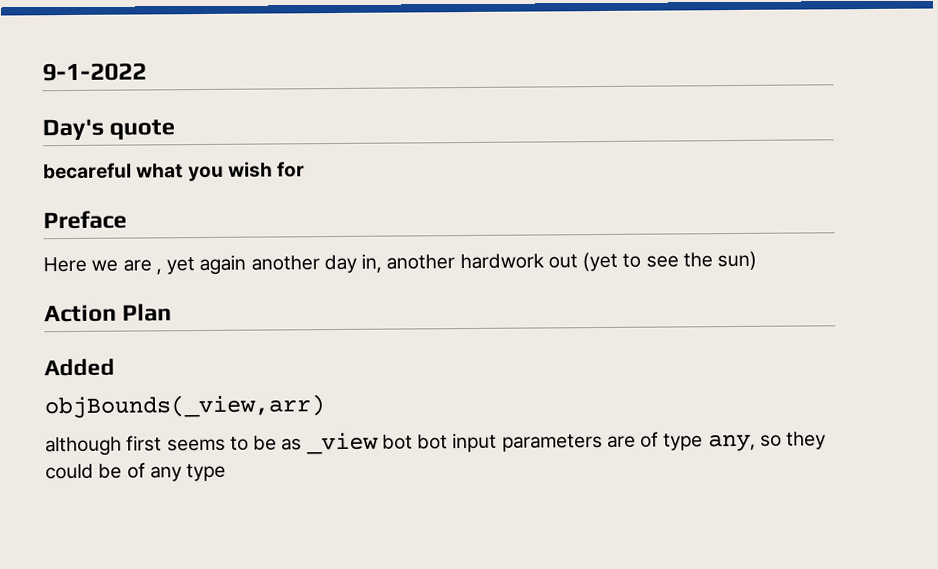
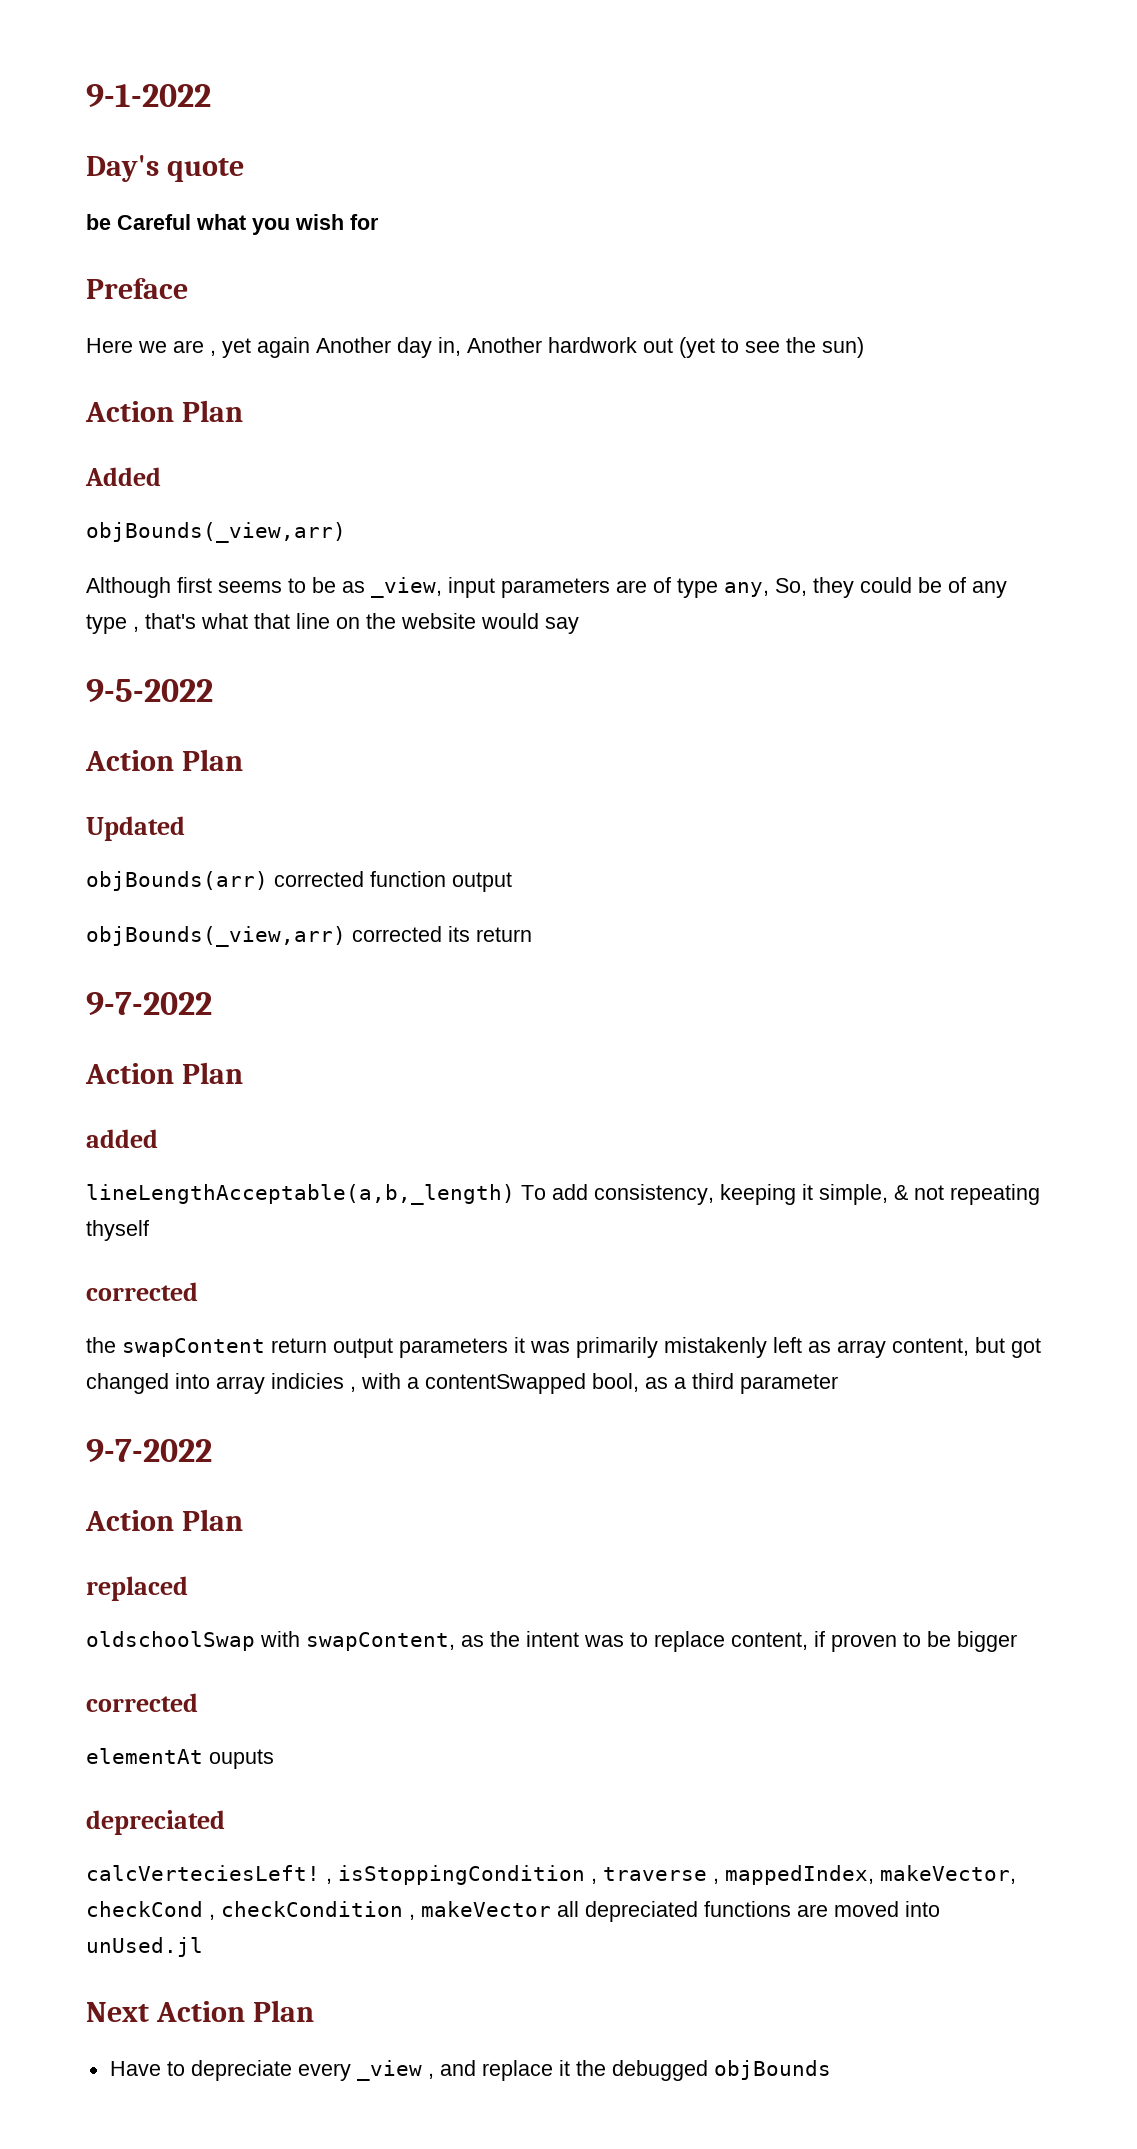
- becareful what you wish for
+ be Careful what you wish for
- Here we are , yet again another day in, another hardwork out (yet to see the sun)
+ Here we are , yet again Another day in, Another hardwork out (yet to see the sun)
- although first seems to be as _view bot bot input parameters are of type any, so they could be of any type
+ Although first seems to be as _view, input parameters are of type any, So, they could be of any type , that's what that line on the website would say
+ 9-5-2022
+ Action Plan
+ Updated
+ objBounds(arr) corrected function output
+ objBounds(_view,arr) corrected its return
+ 9-7-2022
+ Action Plan
+ added
+ lineLengthAcceptable(a,b,_length) To add consistency, keeping it simple, & not repeating thyself
+ corrected
+ the swapContent return output parameters it was primarily mistakenly left as array content, but got changed into array indicies , with a contentSwapped bool, as a third parameter
+ 9-7-2022
+ Action Plan
+ replaced
+ oldschoolSwap with swapContent, as the intent was to replace content, if proven to be bigger
+ corrected
+ elementAt ouputs
+ depreciated
+ calcVerteciesLeft! , isStoppingCondition , traverse , mappedIndex, makeVector, checkCond , checkCondition , makeVector all depreciated functions are moved into unUsed.jl
+ Next Action Plan
+ Have to depreciate every _view , and replace it the debugged objBounds

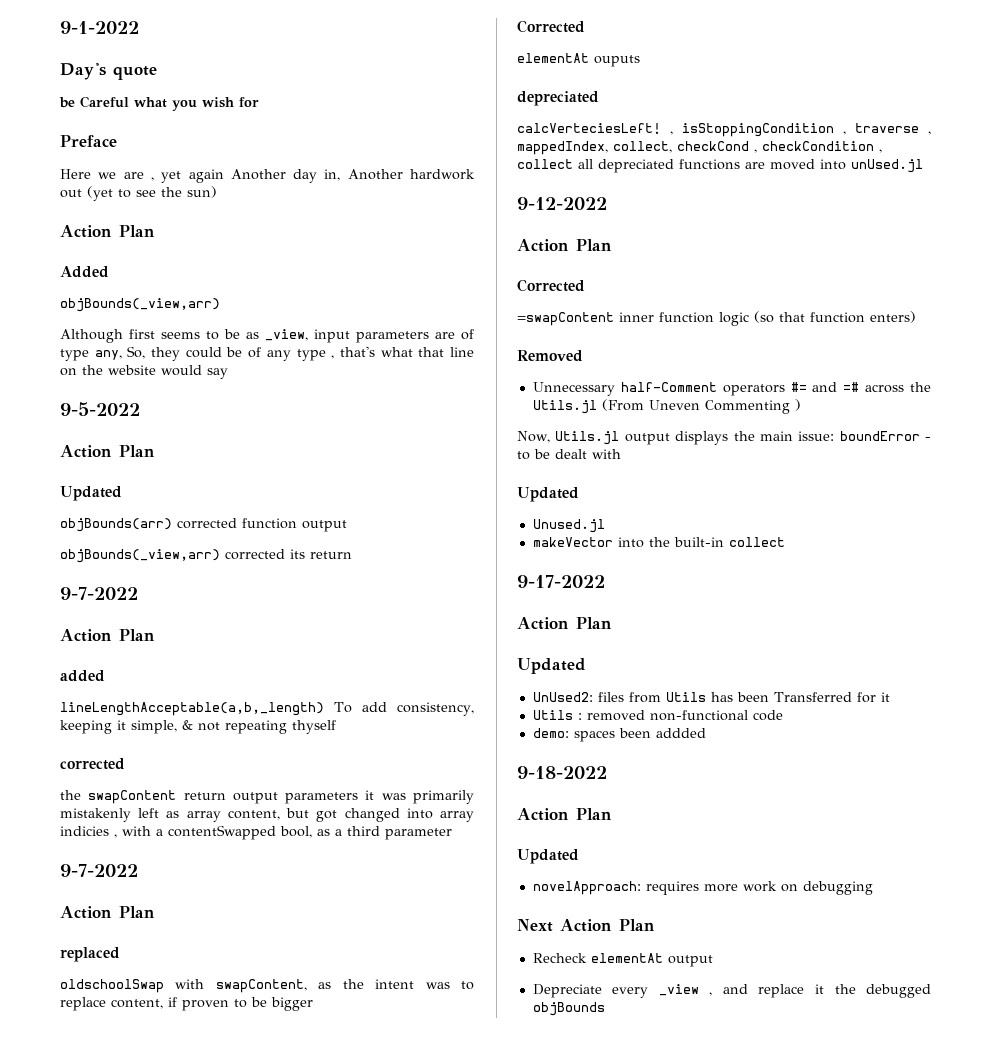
  oldschoolSwap with swapContent, as the intent was to replace content, if proven to be bigger
- corrected
+ Corrected
- calcVerteciesLeft! , isStoppingCondition , traverse , mappedIndex, makeVector, checkCond , checkCondition , makeVector all depreciated functions are moved into unUsed.jl
+ calcVerteciesLeft! , isStoppingCondition , traverse , mappedIndex, collect, checkCond , checkCondition , collect all depreciated functions are moved into unUsed.jl
+ 9-12-2022
+ Action Plan
+ Corrected
+ =swapContent inner function logic (so that function enters)
+ Removed
+ Unnecessary half-Comment operators #= and =# across the Utils.jl (From Uneven Commenting )
+ Now, Utils.jl output displays the main issue: boundError - to be dealt with
+ Updated
+ Unused.jl
+ makeVector into the built-in collect
+ 9-17-2022
+ Action Plan
+ Updated
+ UnUsed2: files from Utils has been Transferred for it
+ Utils : removed non-functional code
+ demo: spaces been addded
+ 9-18-2022
+ Action Plan
+ Updated
+ novelApproach: requires more work on debugging
- Have to depreciate every _view , and replace it the debugged objBounds
+ Recheck elementAt output
+ Depreciate every _view , and replace it the debugged objBounds

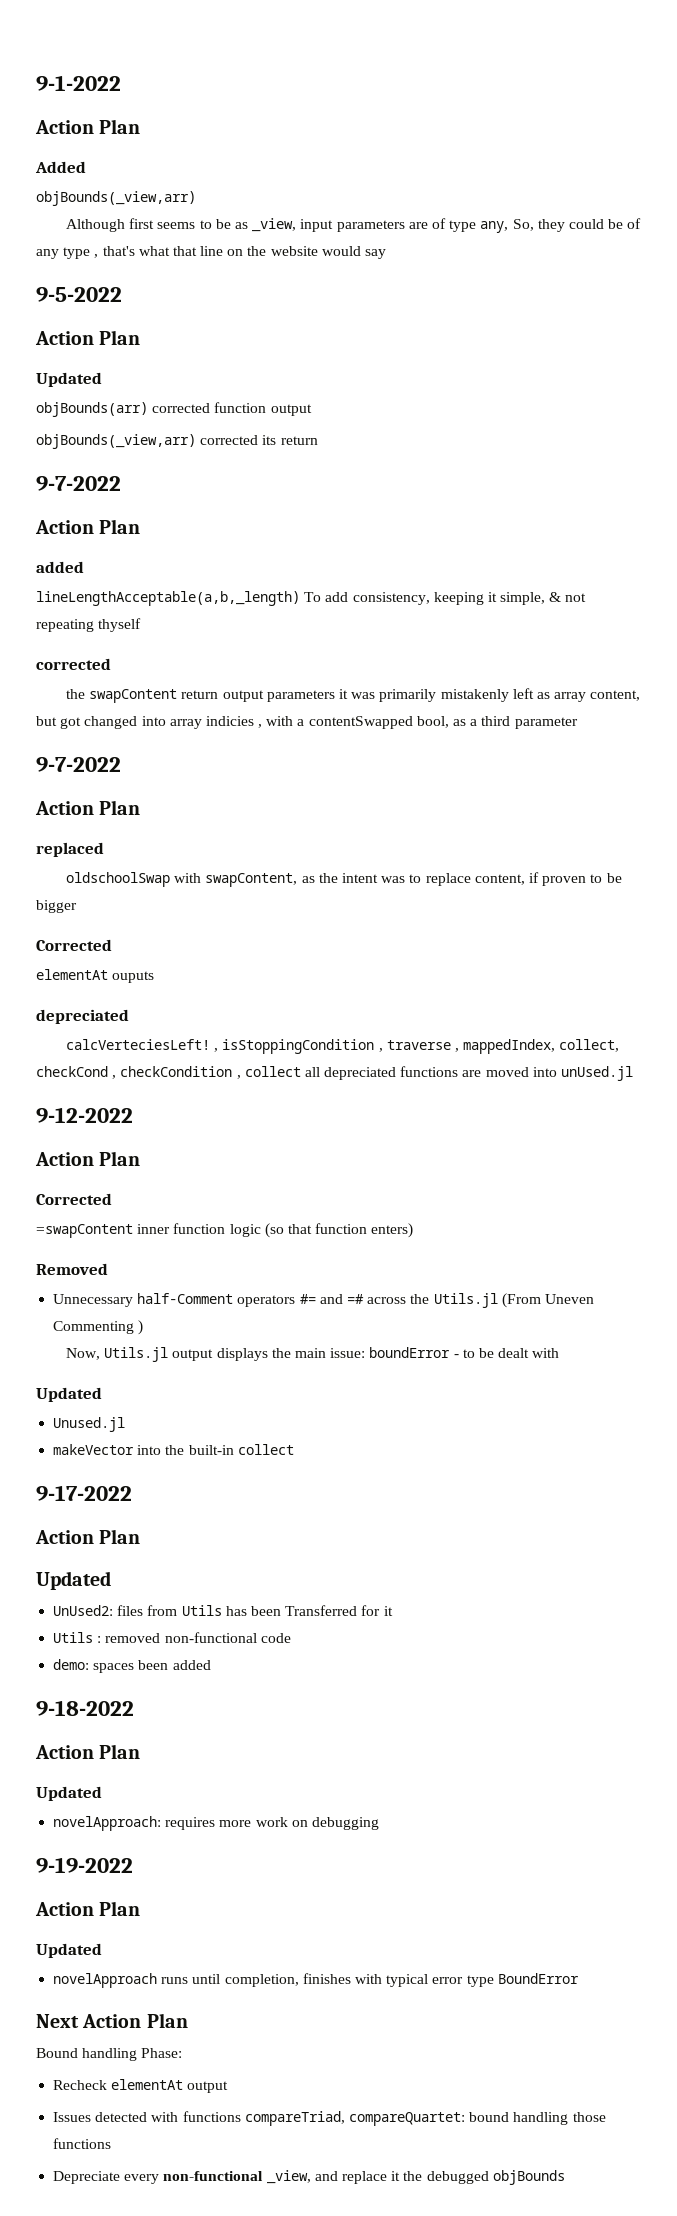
- Day's quote
- be Careful what you wish for
- Preface
- Here we are , yet again Another day in, Another hardwork out (yet to see the sun)
- demo: spaces been addded
+ demo: spaces been added
+ 9-19-2022
+ Action Plan
+ Updated
+ novelApproach runs until completion, finishes with typical error type BoundError
+ Bound handling Phase:
+ Issues detected with functions compareTriad, compareQuartet: bound handling those functions
- Depreciate every _view , and replace it the debugged objBounds
+ Depreciate every non-functional _view, and replace it the debugged objBounds

